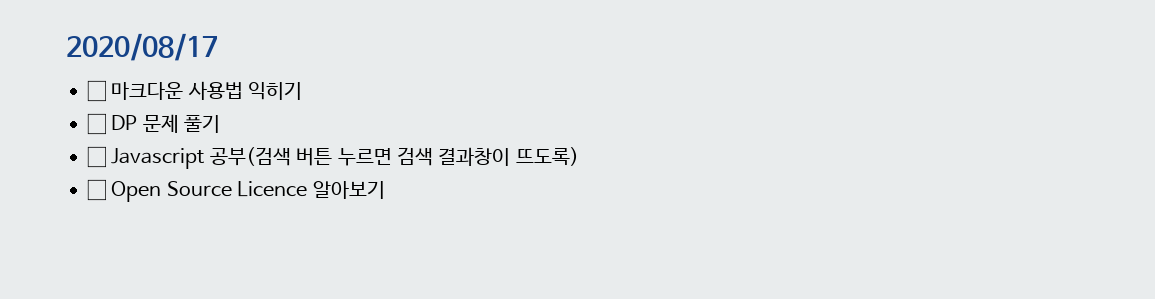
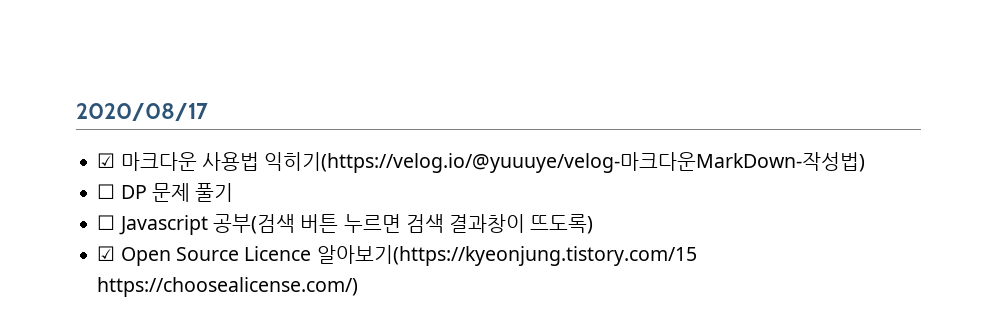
- ☐ 마크다운 사용법 익히기
+ ☑ 마크다운 사용법 익히기(https://velog.io/@yuuuye/velog-마크다운MarkDown-작성법)
- ☐ Open Source Licence 알아보기
+ ☑ Open Source Licence 알아보기(https://kyeonjung.tistory.com/15 https://choosealicense.com/)

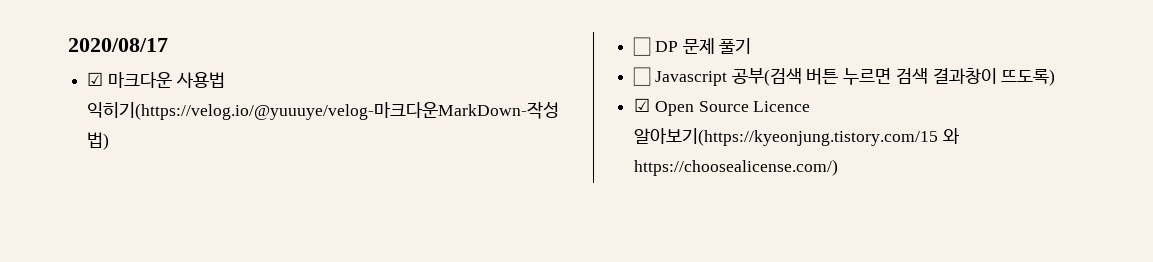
- ☑ Open Source Licence 알아보기(https://kyeonjung.tistory.com/15 https://choosealicense.com/)
+ ☑ Open Source Licence 알아보기(https://kyeonjung.tistory.com/15 와 https://choosealicense.com/)

